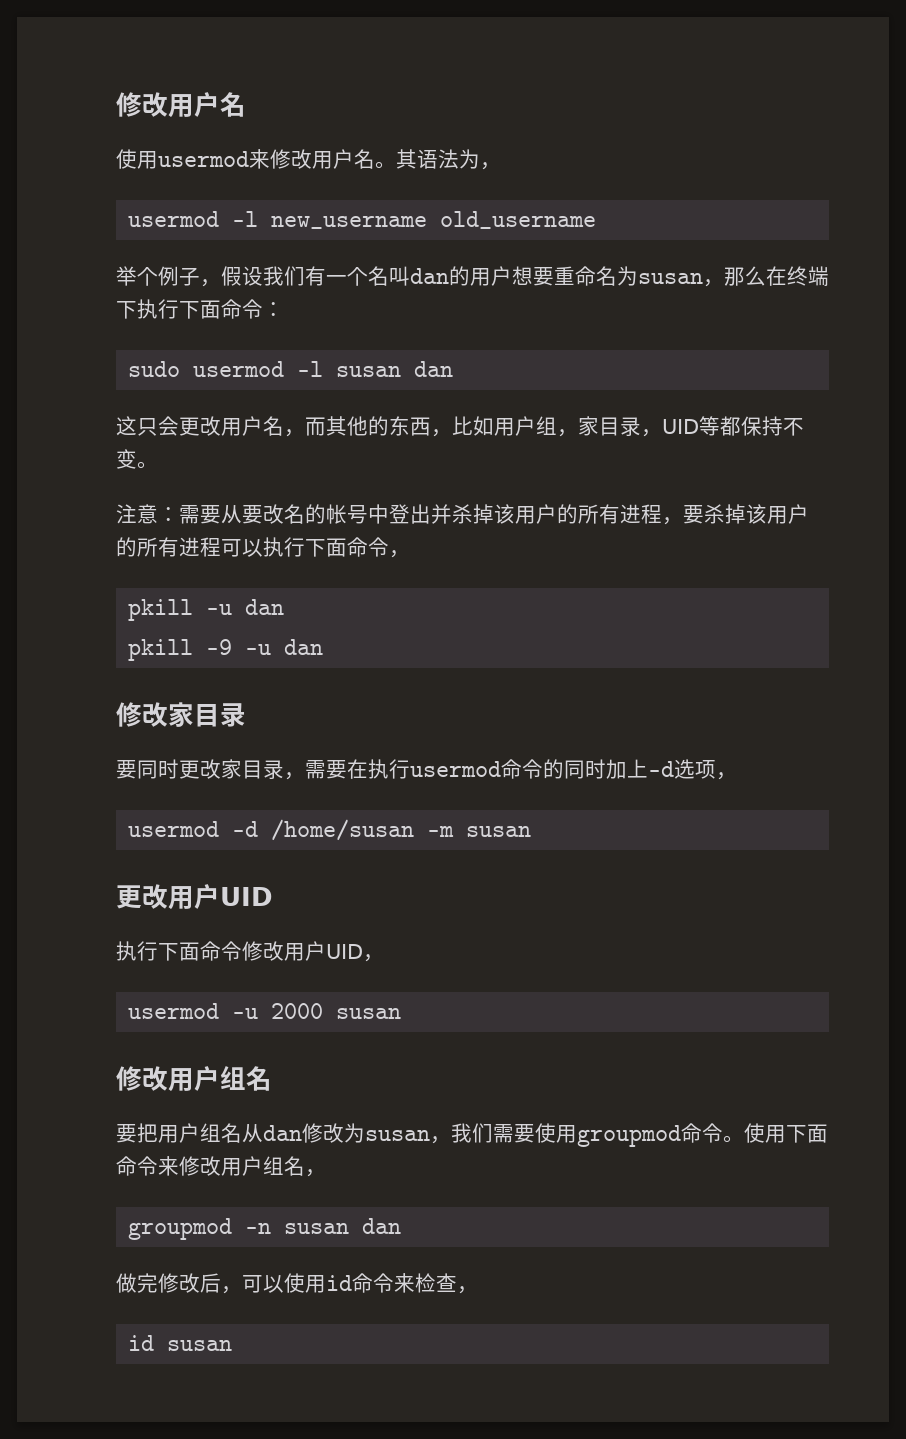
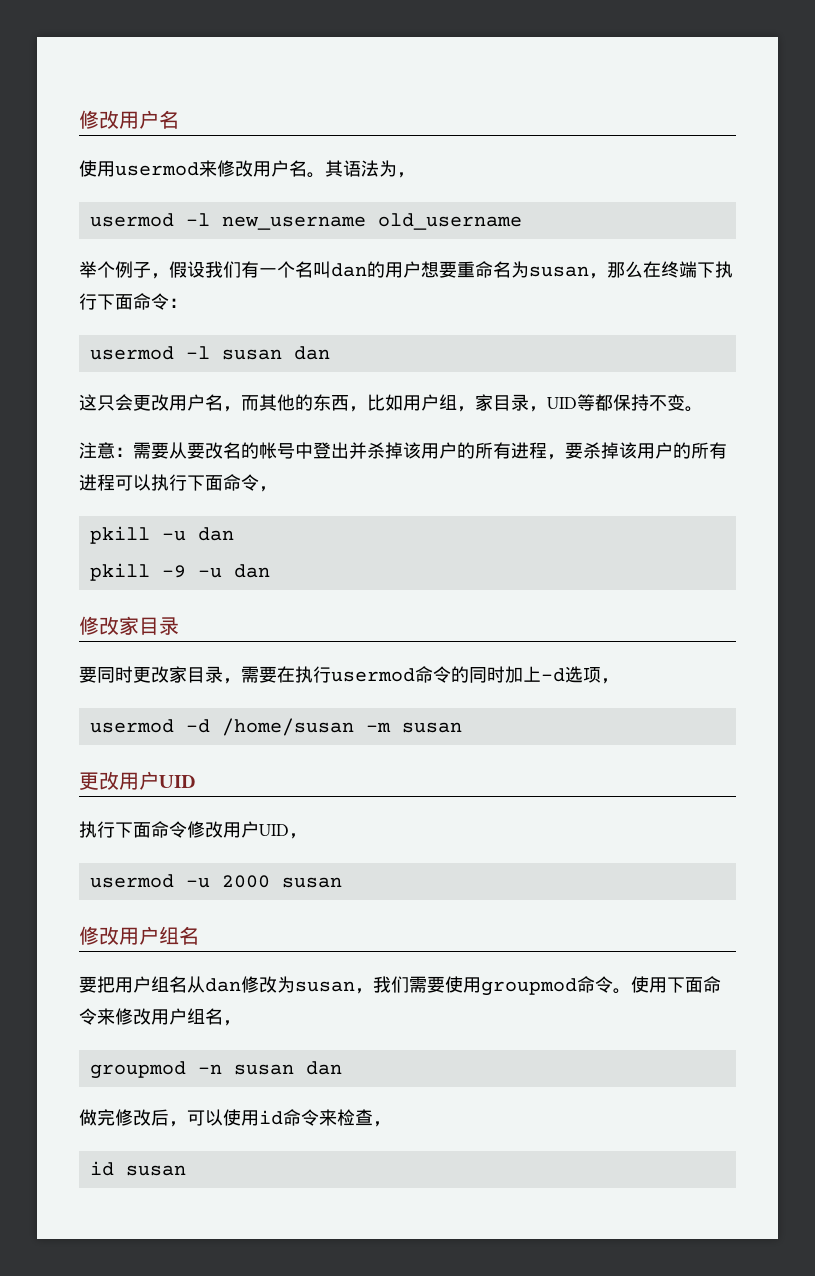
- sudo usermod -l susan dan
+ usermod -l susan dan

